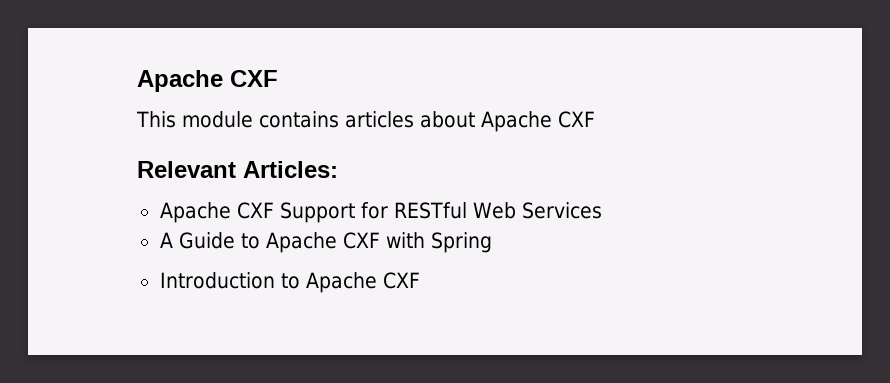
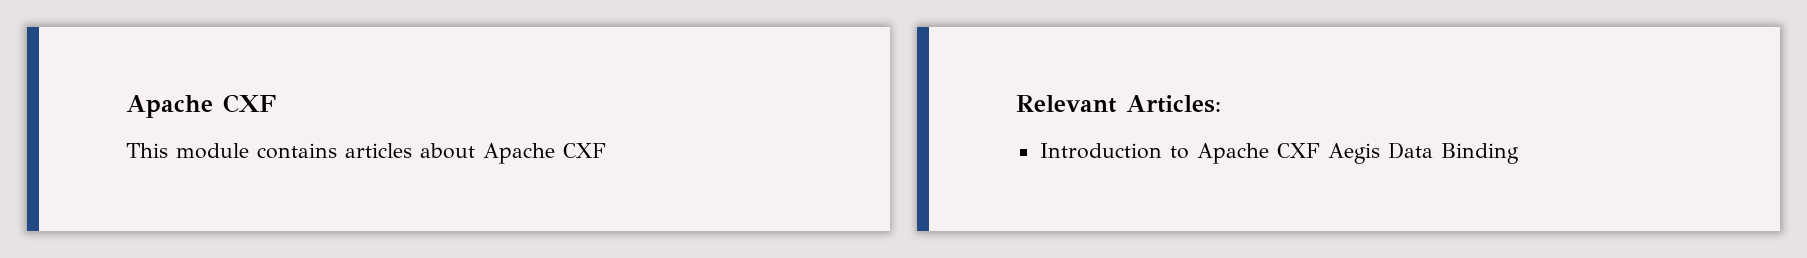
- Apache CXF Support for RESTful Web Services
- A Guide to Apache CXF with Spring
- Introduction to Apache CXF
+ Introduction to Apache CXF Aegis Data Binding

